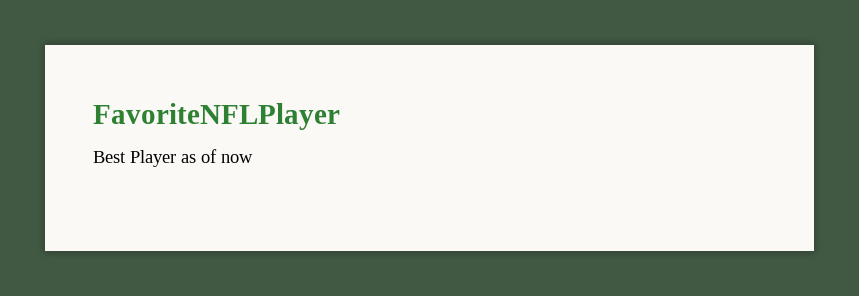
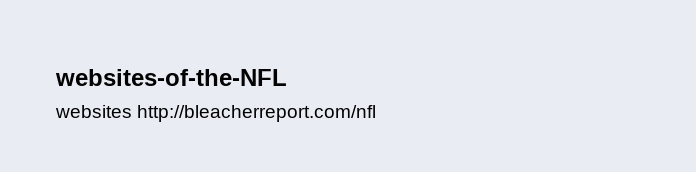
- FavoriteNFLPlayer
- Best Player as of now
+ websites-of-the-NFL
+ websites http://bleacherreport.com/nfl

